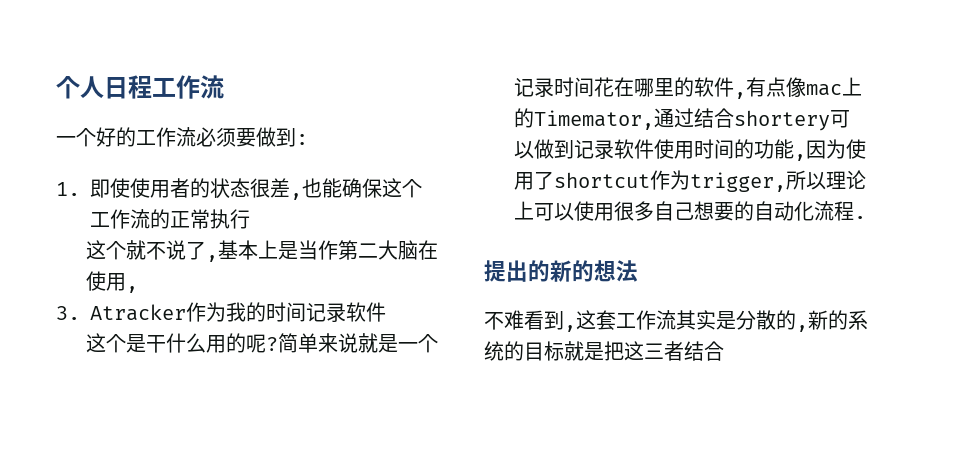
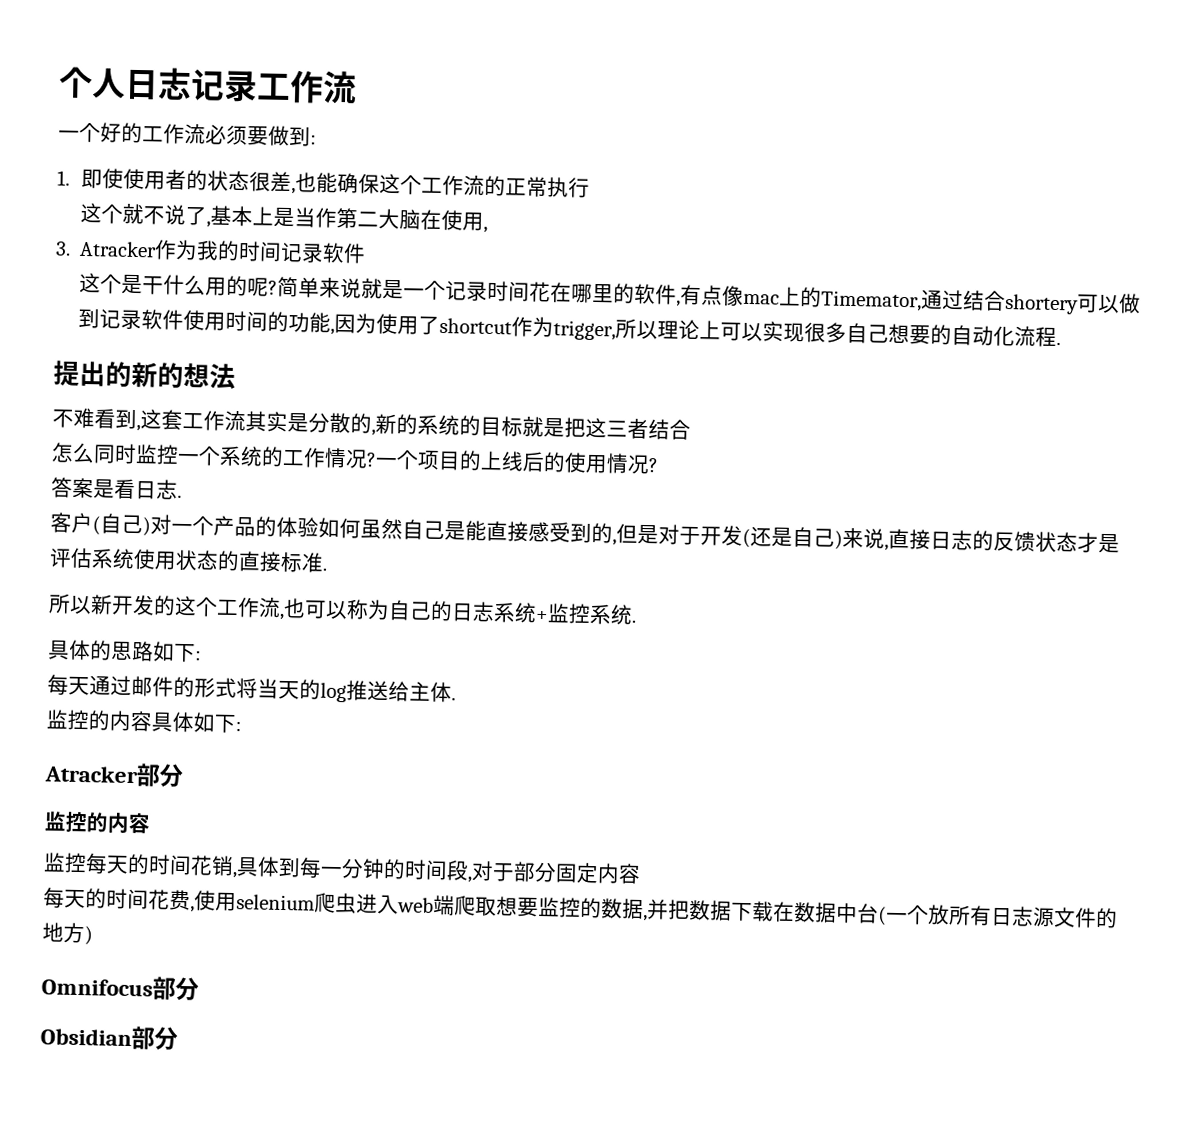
- 个人日程工作流
+ 个人日志记录工作流
- 简单来说就是一个记录时间花在哪里的软件,有点像mac上的Timemator,通过结合shortery可以做到记录软件使用时间的功能,因为使用了shortcut作为trigger,所以理论上可以使用很多自己想要的自动化流程.
+ 简单来说就是一个记录时间花在哪里的软件,有点像mac上的Timemator,通过结合shortery可以做到记录软件使用时间的功能,因为使用了shortcut作为trigger,所以理论上可以实现很多自己想要的自动化流程.
+ 怎么同时监控一个系统的工作情况?一个项目的上线后的使用情况?
+ 答案是看日志.
+ 客户(自己)对一个产品的体验如何虽然自己是能直接感受到的,但是对于开发(还是自己)来说,直接日志的反馈状态才是评估系统使用状态的直接标准.
+ 所以新开发的这个工作流,也可以称为自己的日志系统+监控系统.
+ 具体的思路如下:
+ 每天通过邮件的形式将当天的log推送给主体.
+ 监控的内容具体如下:
+ Atracker部分
+ 监控的内容
+ 监控每天的时间花销,具体到每一分钟的时间段,对于部分固定内容
+ 每天的时间花费,使用selenium爬虫进入web端爬取想要监控的数据,并把数据下载在数据中台(一个放所有日志源文件的地方)
+ Omnifocus部分
+ Obsidian部分

